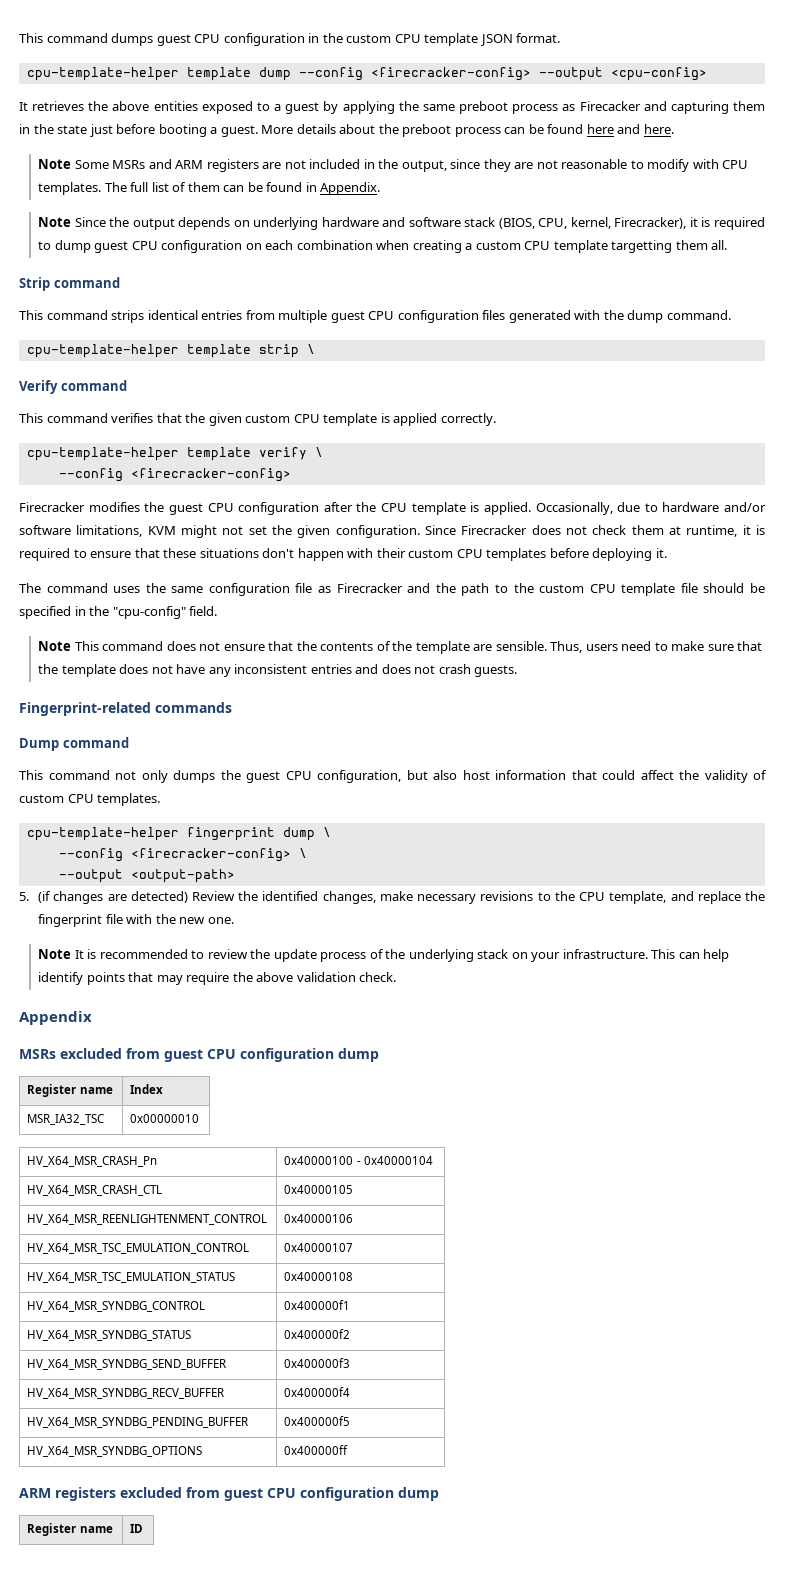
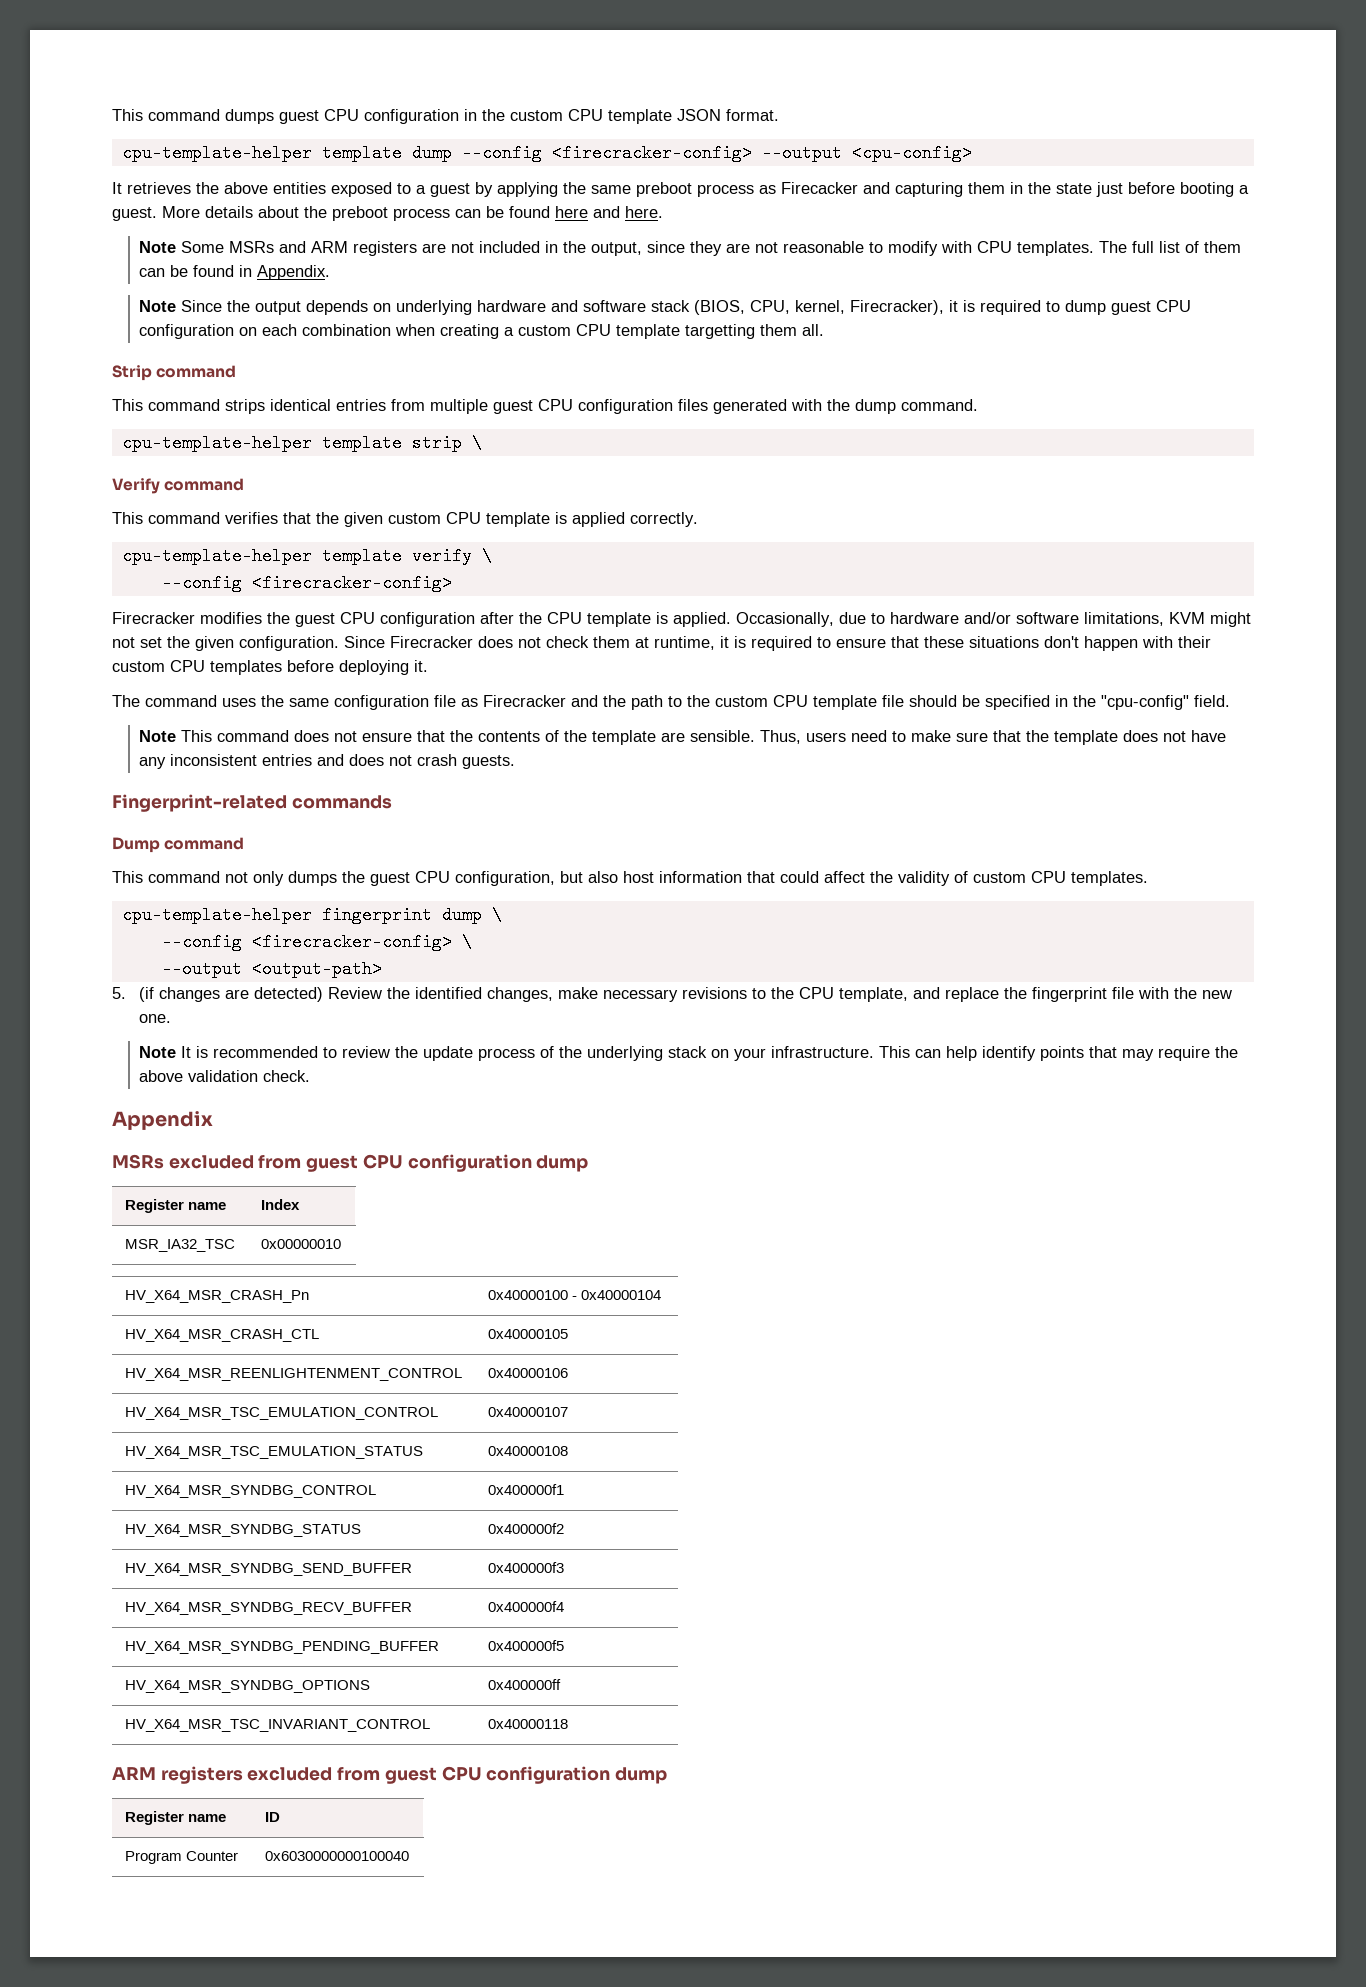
+ HV_X64_MSR_TSC_INVARIANT_CONTROL | 0x40000118
+ Program Counter | 0x6030000000100040

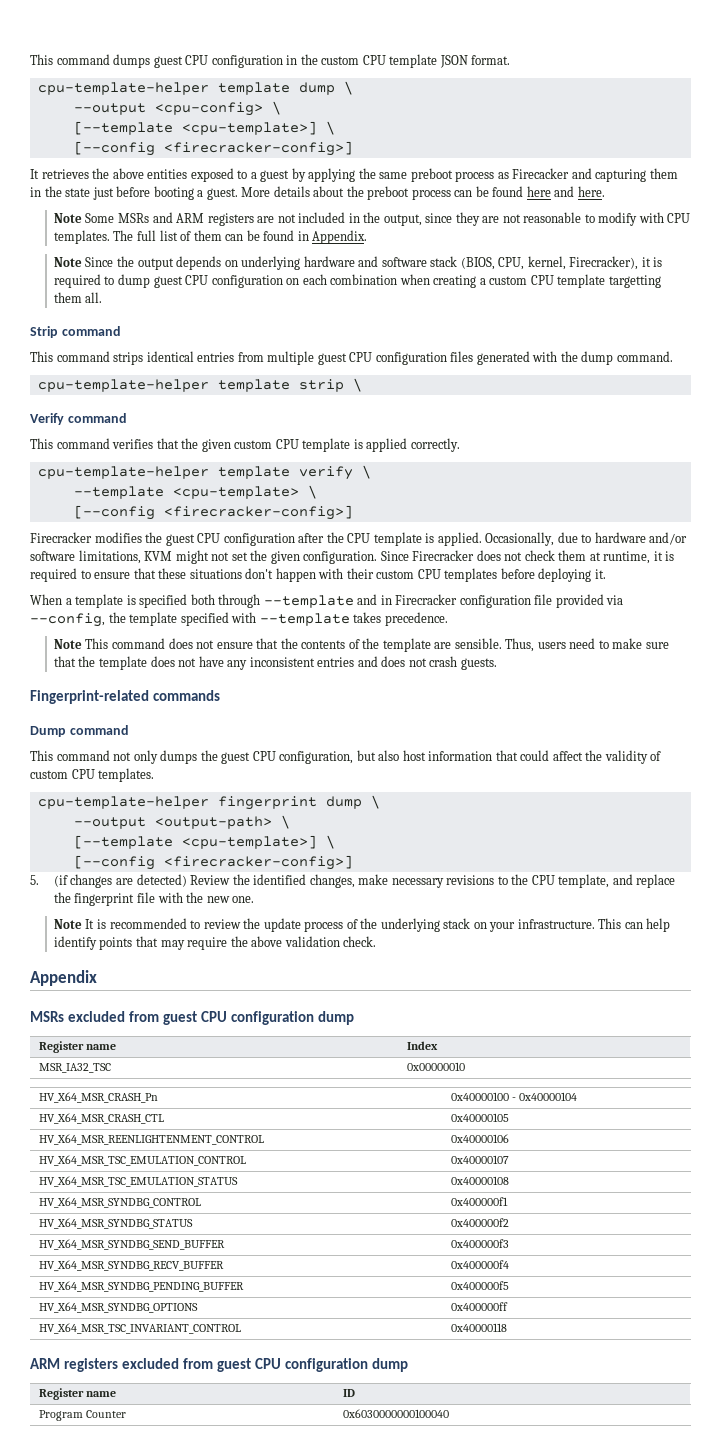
- cpu-template-helper template dump --config <firecracker-config> --output <cpu-config>
+ cpu-template-helper template dump \
+ --output <cpu-config> \
+ [--template <cpu-template>] \
+ [--config <firecracker-config>]
  cpu-template-helper template verify \
- --config <firecracker-config>
+ --template <cpu-template> \
+ [--config <firecracker-config>]
- The command uses the same configuration file as Firecracker and the path to the custom CPU template file should be specified in the "cpu-config" field.
+ When a template is specified both through --template and in Firecracker configuration file provided via --config, the template specified with --template takes precedence.
- --config <firecracker-config> \
- --output <output-path>
+ --output <output-path> \
+ [--template <cpu-template>] \
+ [--config <firecracker-config>]

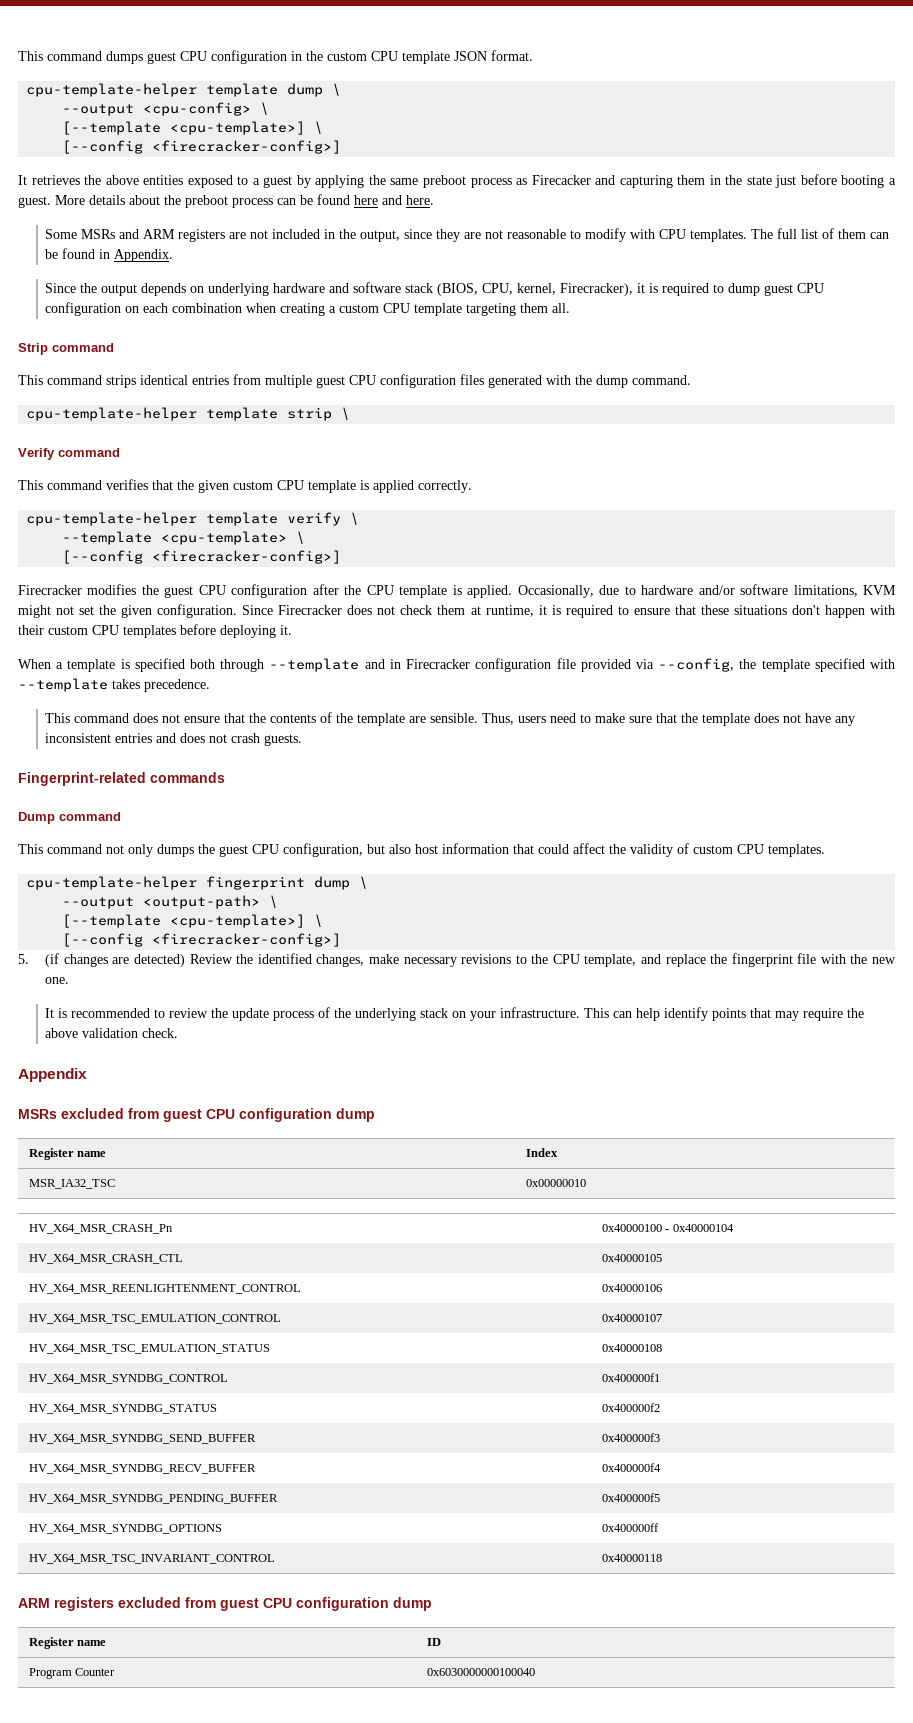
- Note Some MSRs and ARM registers are not included in the output, since they are not reasonable to modify with CPU templates.
+ Some MSRs and ARM registers are not included in the output, since they are not reasonable to modify with CPU templates.
- Note Since the output depends on underlying hardware and software stack (BIOS, CPU, kernel, Firecracker), it is required to dump guest CPU configuration on each combination when creating a custom CPU template targetting them all.
+ Since the output depends on underlying hardware and software stack (BIOS, CPU, kernel, Firecracker), it is required to dump guest CPU configuration on each combination when creating a custom CPU template targeting them all.
- Note This command does not ensure that the contents of the template are sensible.
+ This command does not ensure that the contents of the template are sensible.
- Note It is recommended to review the update process of the underlying stack on your infrastructure.
+ It is recommended to review the update process of the underlying stack on your infrastructure.

